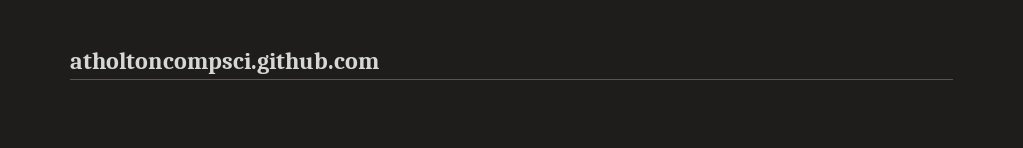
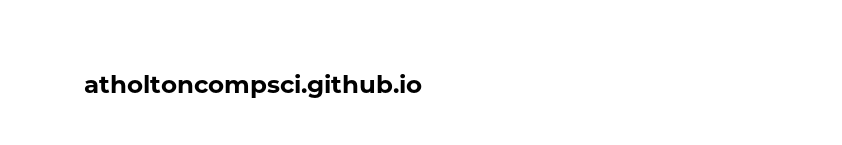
- atholtoncompsci.github.com
+ atholtoncompsci.github.io

